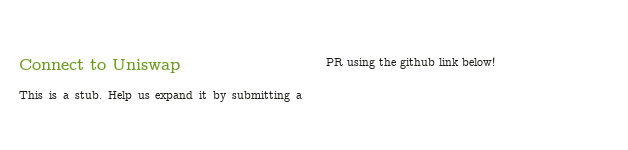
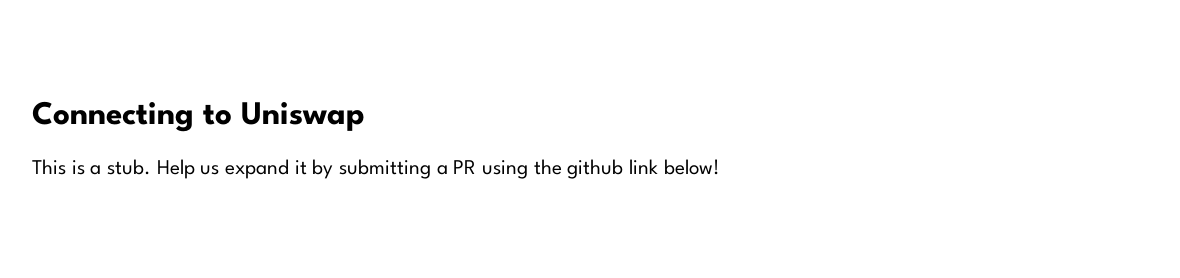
- Connect to Uniswap
+ Connecting to Uniswap

